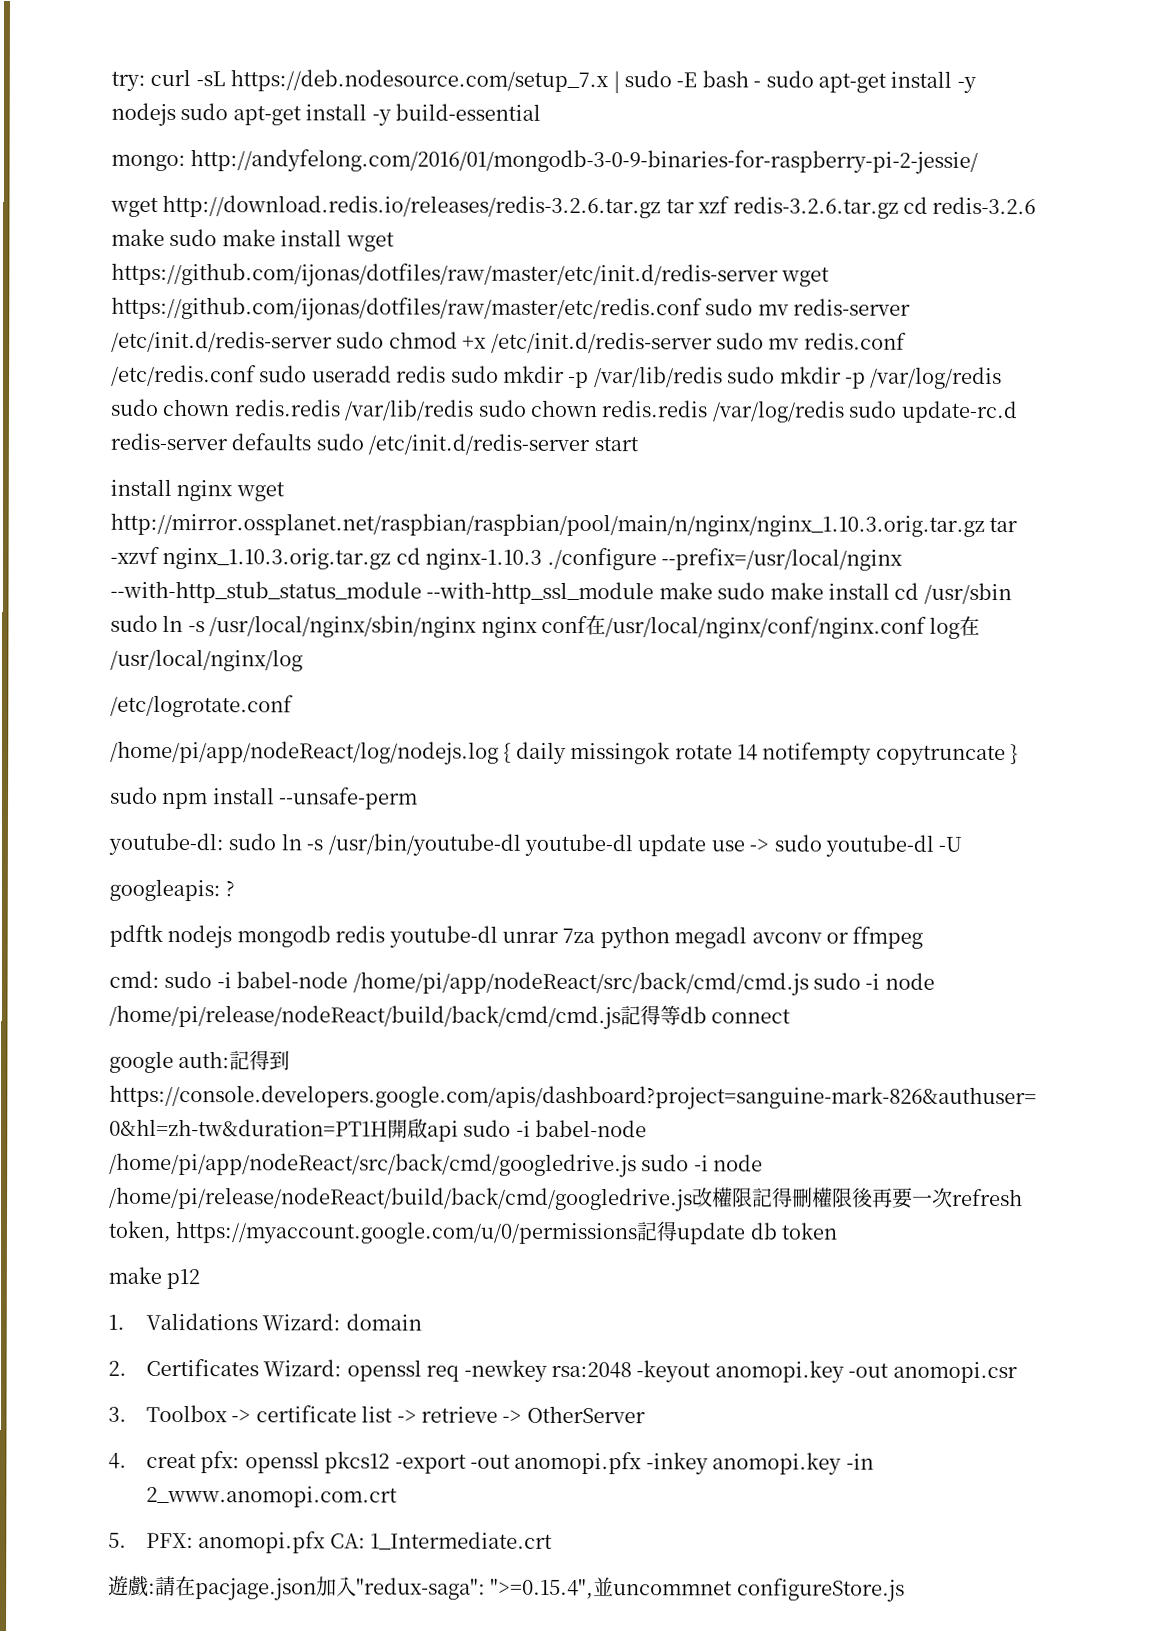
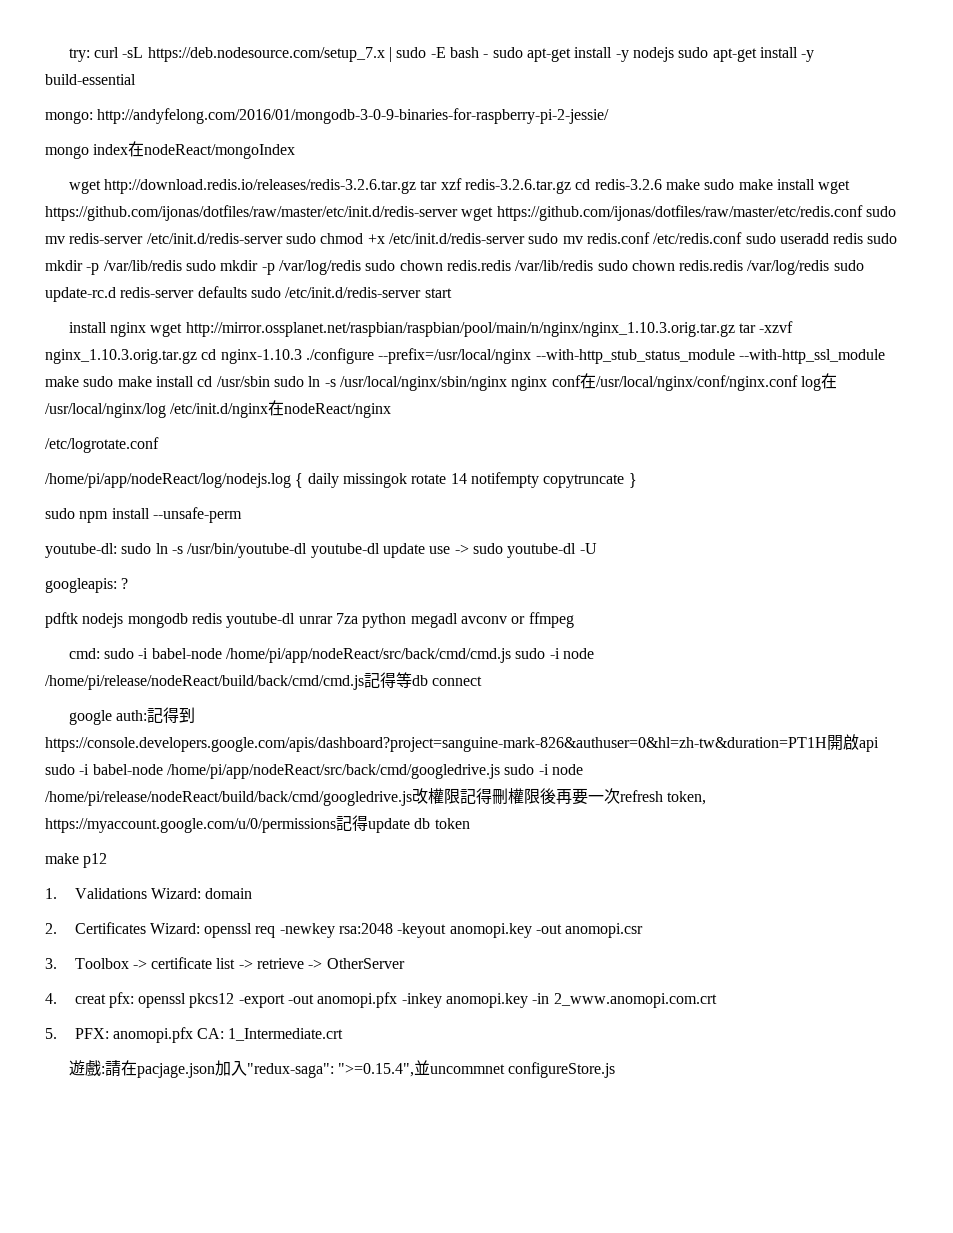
+ mongo index在nodeReact/mongoIndex
- install nginx wget http://mirror.ossplanet.net/raspbian/raspbian/pool/main/n/nginx/nginx_1.10.3.orig.tar.gz tar -xzvf nginx_1.10.3.orig.tar.gz cd nginx-1.10.3 ./configure --prefix=/usr/local/nginx --with-http_stub_status_module --with-http_ssl_module make sudo make install cd /usr/sbin sudo ln -s /usr/local/nginx/sbin/nginx nginx conf在/usr/local/nginx/conf/nginx.conf log在/usr/local/nginx/log
+ install nginx wget http://mirror.ossplanet.net/raspbian/raspbian/pool/main/n/nginx/nginx_1.10.3.orig.tar.gz tar -xzvf nginx_1.10.3.orig.tar.gz cd nginx-1.10.3 ./configure --prefix=/usr/local/nginx --with-http_stub_status_module --with-http_ssl_module make sudo make install cd /usr/sbin sudo ln -s /usr/local/nginx/sbin/nginx nginx conf在/usr/local/nginx/conf/nginx.conf log在/usr/local/nginx/log /etc/init.d/nginx在nodeReact/nginx

